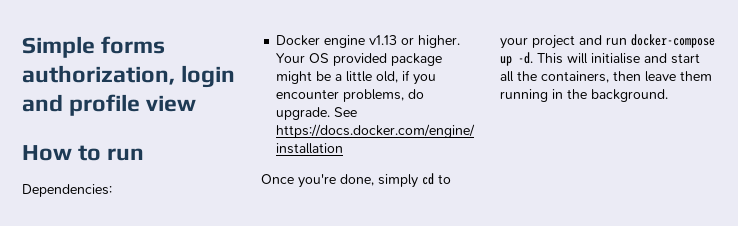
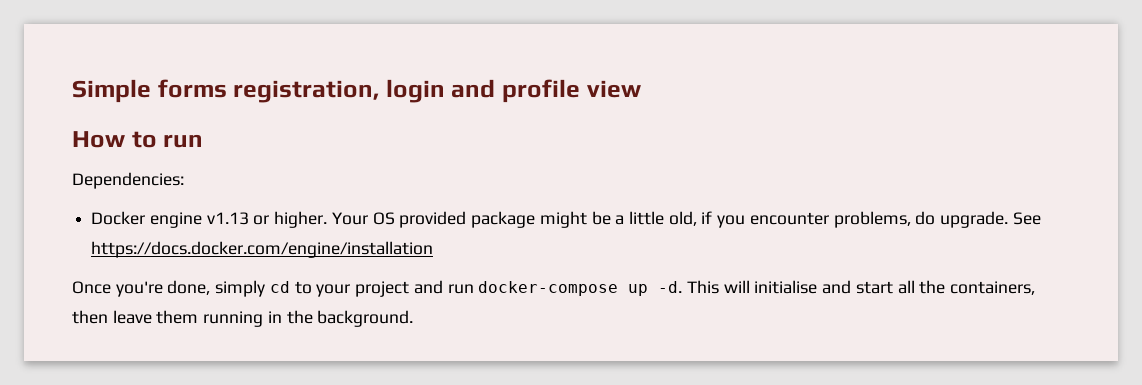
- Simple forms authorization, login and profile view
+ Simple forms registration, login and profile view

